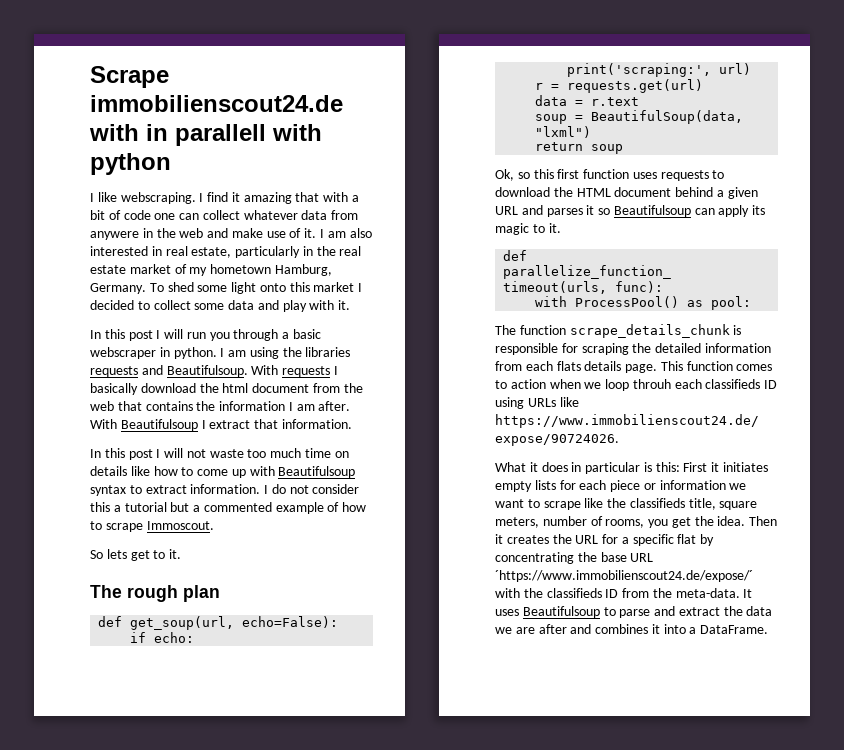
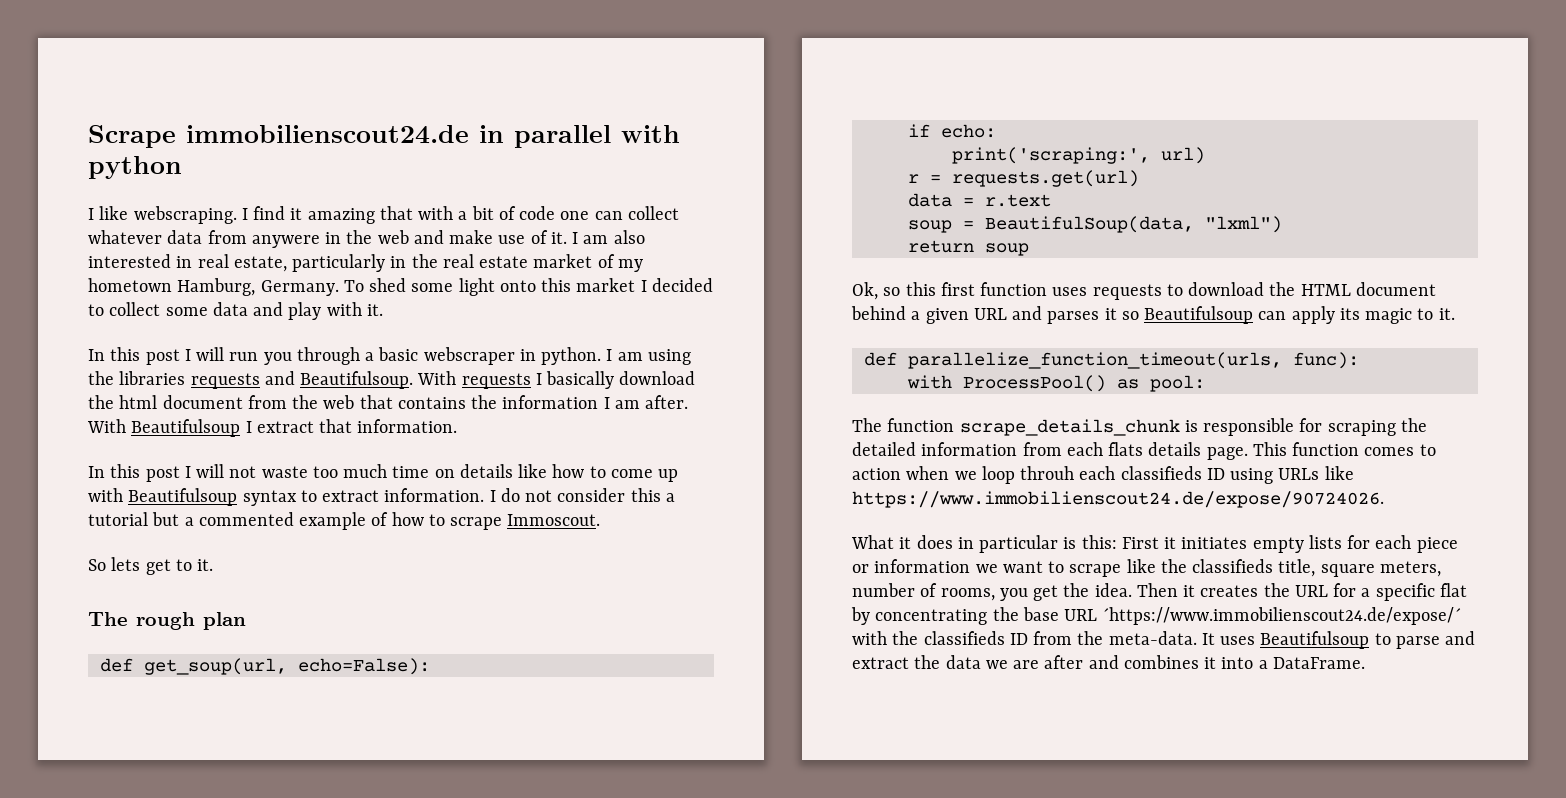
- Scrape immobilienscout24.de with in parallell with python
+ Scrape immobilienscout24.de in parallel with python

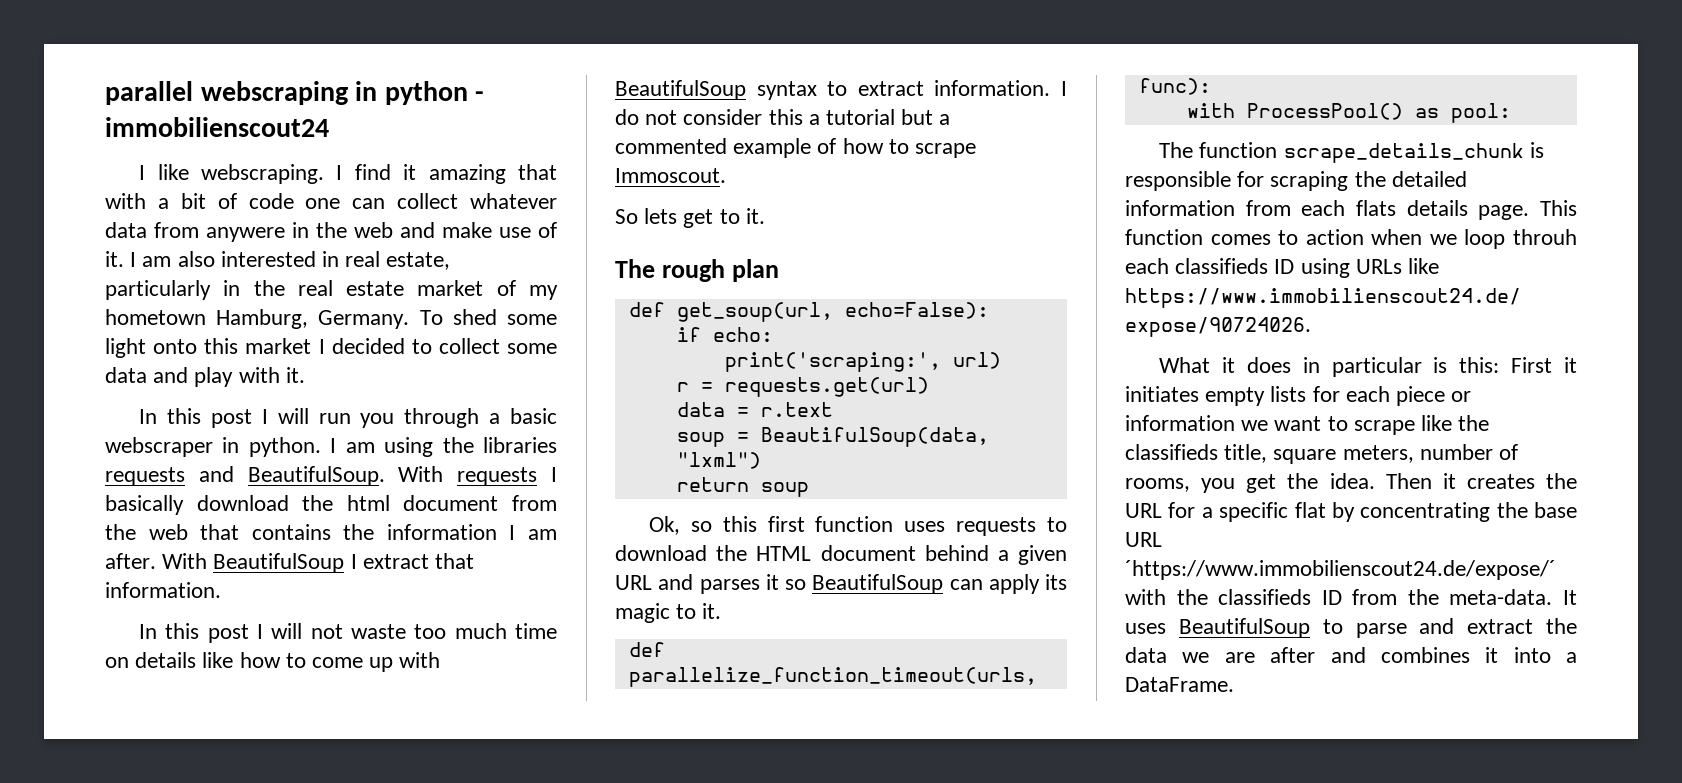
- Scrape immobilienscout24.de in parallel with python
+ parallel webscraping in python - immobilienscout24
- I am using the libraries requests and Beautifulsoup.
+ I am using the libraries requests and BeautifulSoup.
- With Beautifulsoup I extract that information.
+ With BeautifulSoup I extract that information.
- In this post I will not waste too much time on details like how to come up with Beautifulsoup syntax to extract information.
+ In this post I will not waste too much time on details like how to come up with BeautifulSoup syntax to extract information.
- Ok, so this first function uses requests to download the HTML document behind a given URL and parses it so Beautifulsoup can apply its magic to it.
+ Ok, so this first function uses requests to download the HTML document behind a given URL and parses it so BeautifulSoup can apply its magic to it.
- It uses Beautifulsoup to parse and extract the data we are after and combines it into a DataFrame.
+ It uses BeautifulSoup to parse and extract the data we are after and combines it into a DataFrame.

